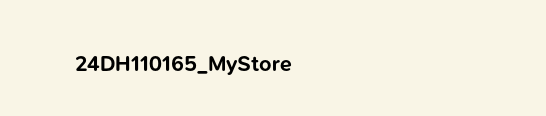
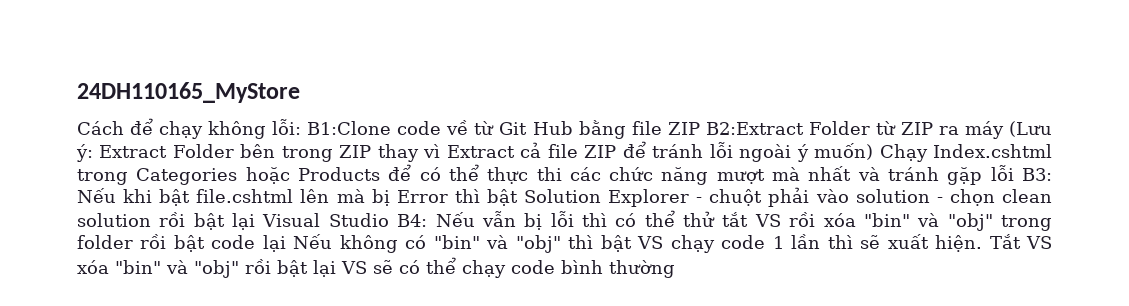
+ Cách để chạy không lỗi: B1:Clone code về từ Git Hub bằng file ZIP B2:Extract Folder từ ZIP ra máy (Lưu ý: Extract Folder bên trong ZIP thay vì Extract cả file ZIP để tránh lỗi ngoài ý muốn) Chạy Index.cshtml trong Categories hoặc Products để có thể thực thi các chức năng mượt mà nhất và tránh gặp lỗi B3: Nếu khi bật file.cshtml lên mà bị Error thì bật Solution Explorer - chuột phải vào solution - chọn clean solution rồi bật lại Visual Studio B4: Nếu vẫn bị lỗi thì có thể thử tắt VS rồi xóa "bin" và "obj" trong folder rồi bật code lại Nếu không có "bin" và "obj" thì bật VS chạy code 1 lần thì sẽ xuất hiện. Tắt VS xóa "bin" và "obj" rồi bật lại VS sẽ có thể chạy code bình thường

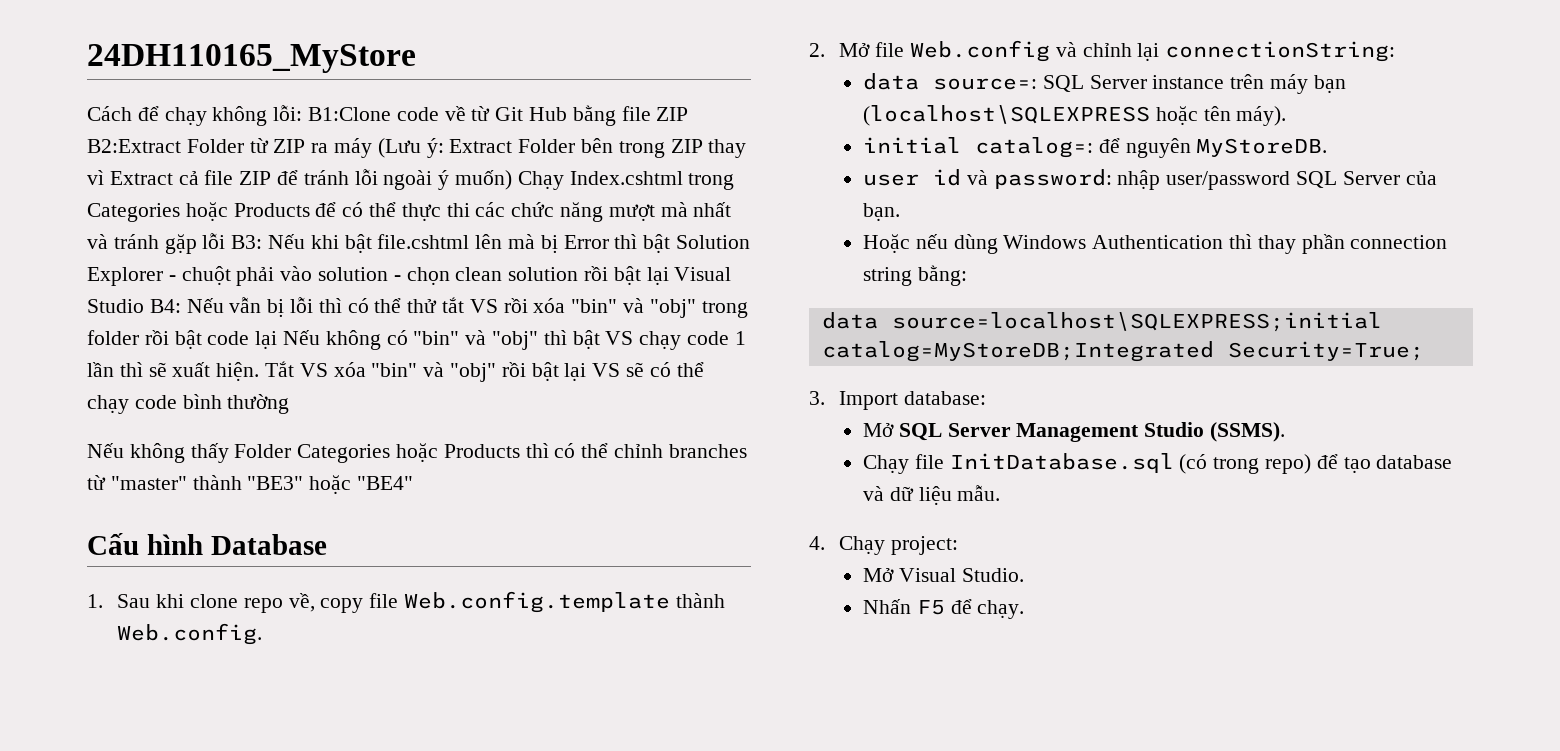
+ Nếu không thấy Folder Categories hoặc Products thì có thể chỉnh branches từ "master" thành "BE3" hoặc "BE4"
+ Cấu hình Database
+ 1. Sau khi clone repo về, copy file Web.config.template thành Web.config.
+ 2. Mở file Web.config và chỉnh lại connectionString:
+ data source=: SQL Server instance trên máy bạn (localhost\SQLEXPRESS hoặc tên máy).
+ initial catalog=: để nguyên MyStoreDB.
+ user id và password: nhập user/password SQL Server của bạn.
+ Hoặc nếu dùng Windows Authentication thì thay phần connection string bằng:
+ data source=localhost\SQLEXPRESS;initial catalog=MyStoreDB;Integrated Security=True;
+ 3. Import database:
+ Mở SQL Server Management Studio (SSMS).
+ Chạy file InitDatabase.sql (có trong repo) để tạo database và dữ liệu mẫu.
+ 4. Chạy project:
+ Mở Visual Studio.
+ Nhấn F5 để chạy.

